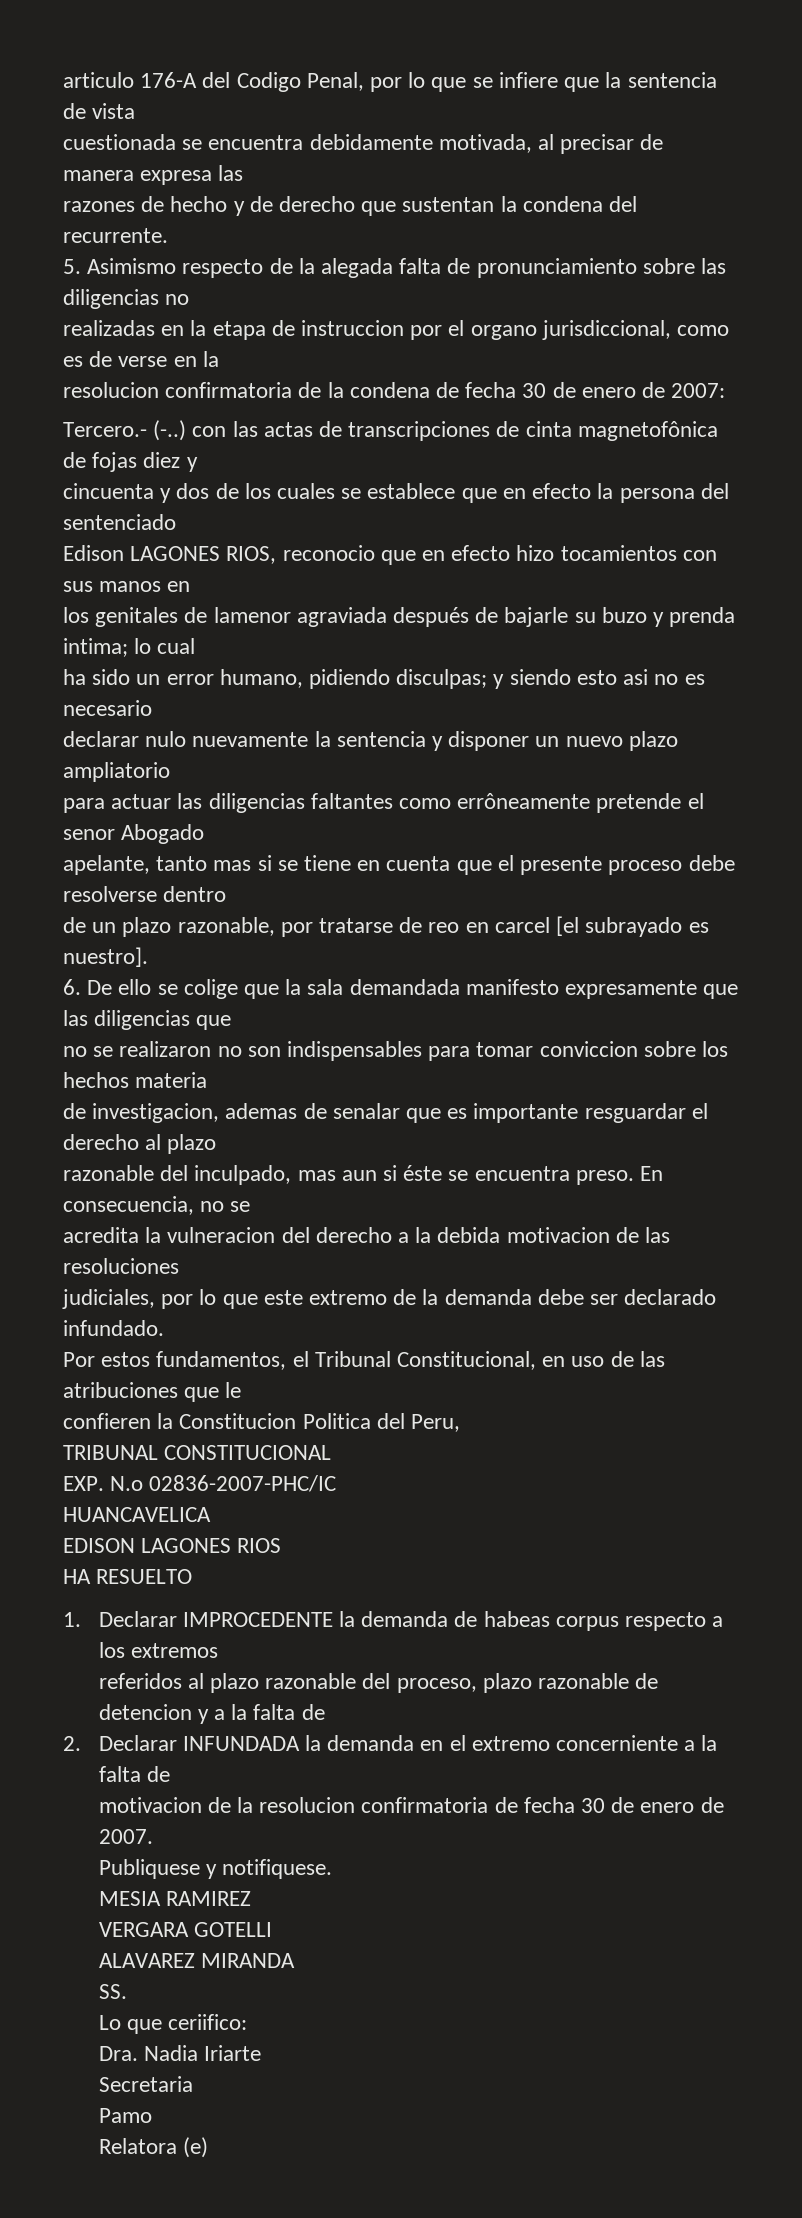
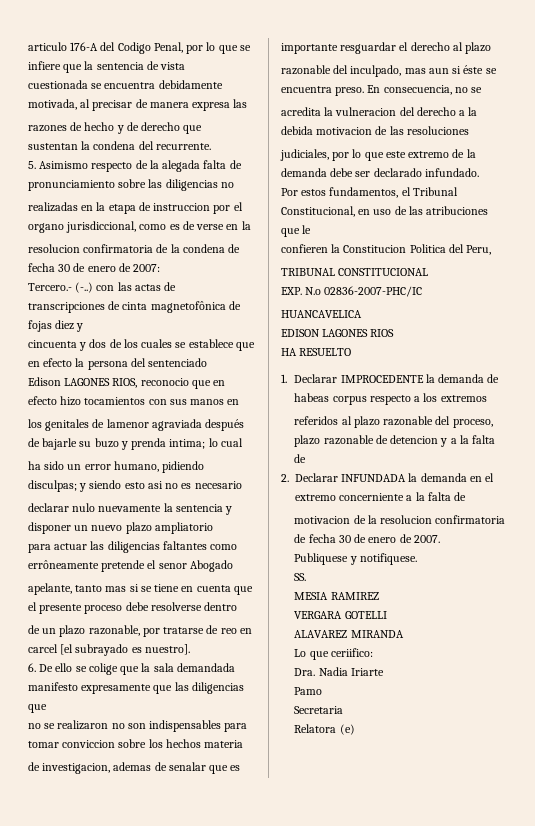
+ SS.
- SS.
+ Pamo
- Pamo

